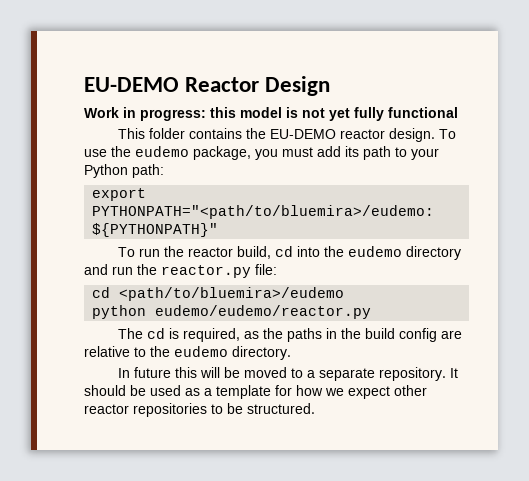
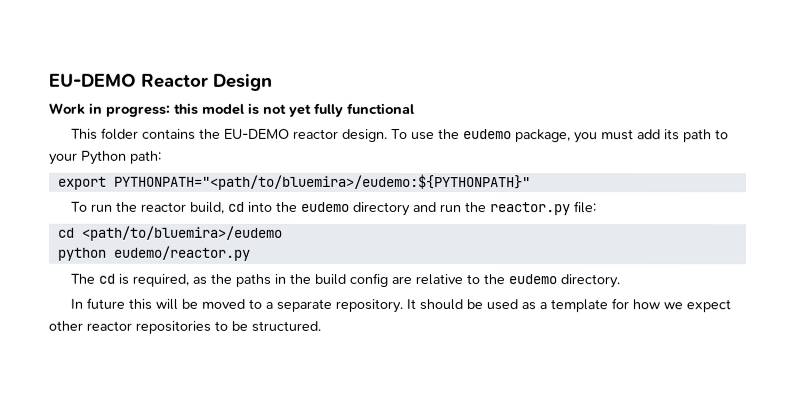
- python eudemo/eudemo/reactor.py
+ python eudemo/reactor.py

